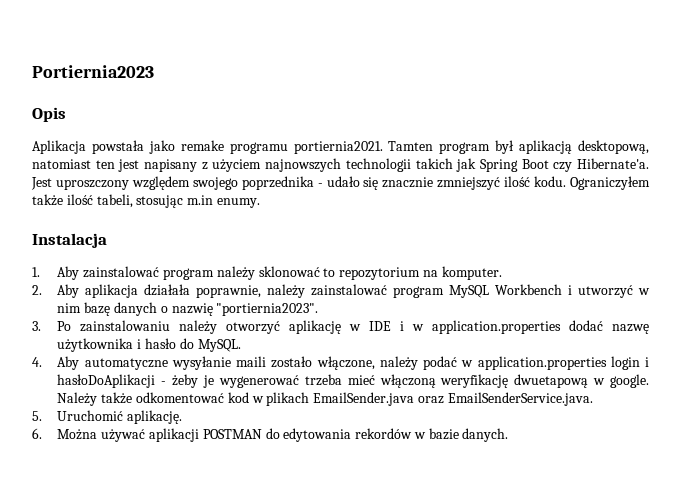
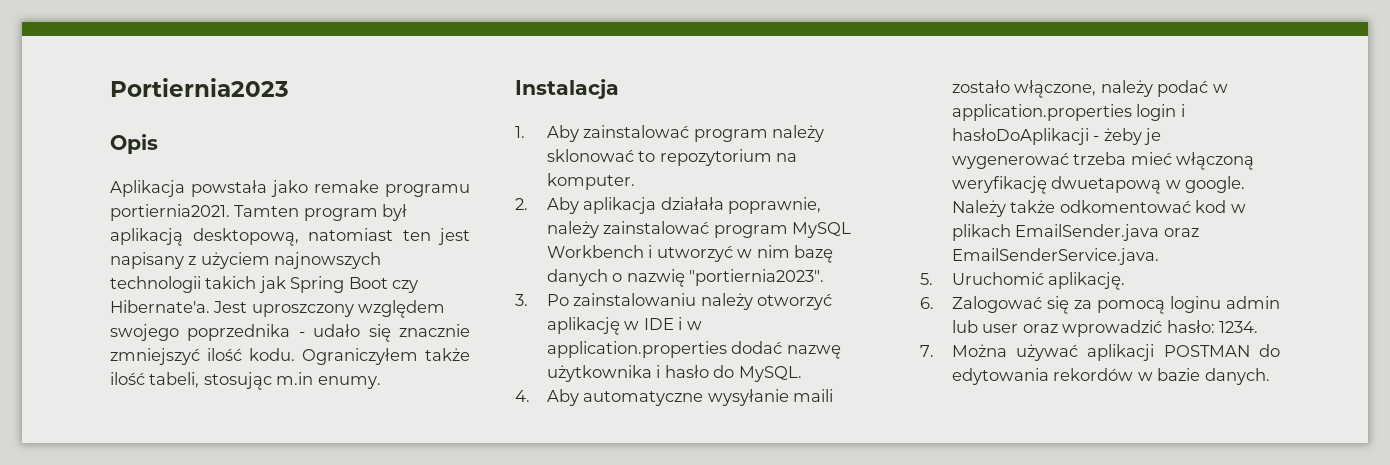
- 6. Można używać aplikacji POSTMAN do edytowania rekordów w bazie danych.
+ 6. Zalogować się za pomocą loginu admin lub user oraz wprowadzić hasło: 1234.
+ 7. Można używać aplikacji POSTMAN do edytowania rekordów w bazie danych.

